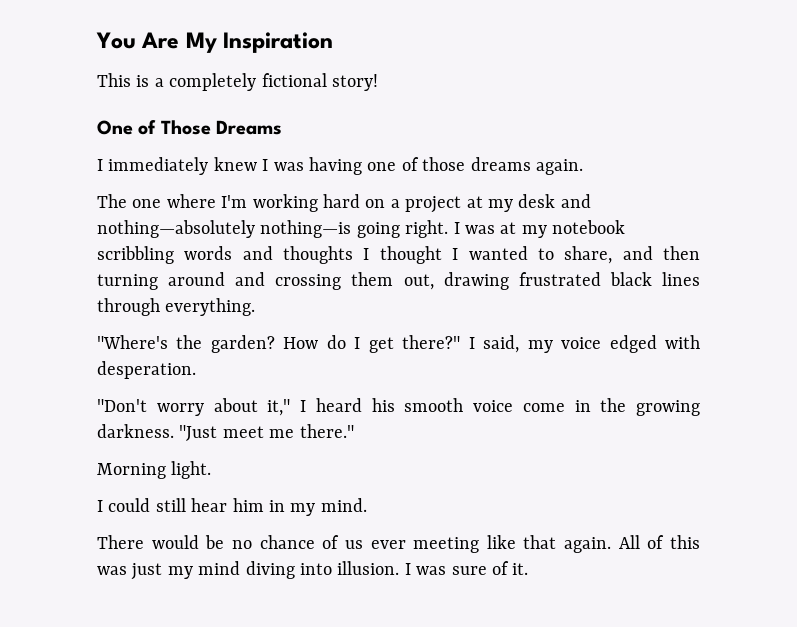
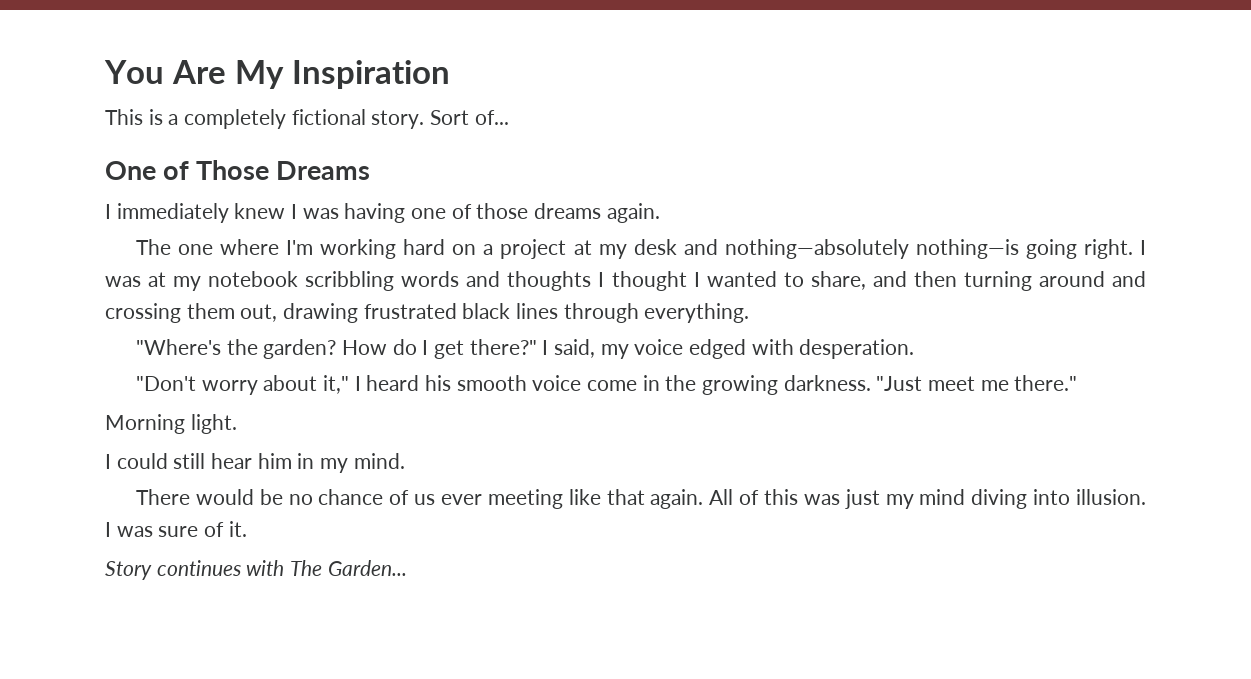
- This is a completely fictional story!
+ This is a completely fictional story. Sort of...
+ Story continues with The Garden...

